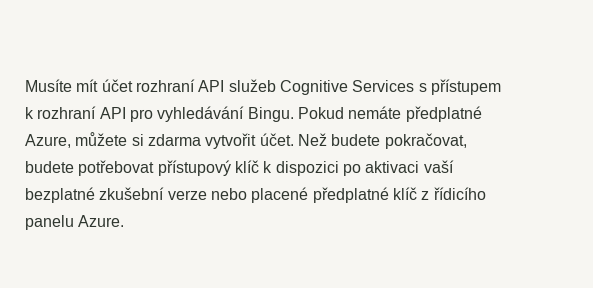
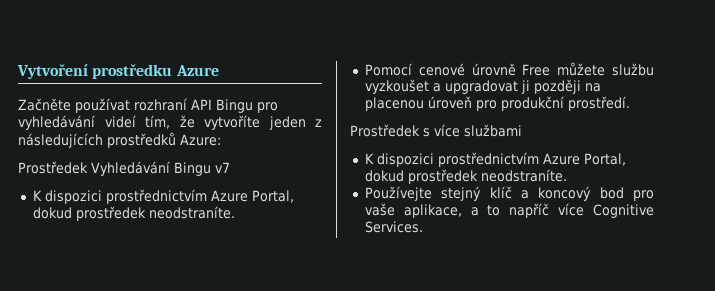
- Musíte mít účet rozhraní API služeb Cognitive Services s přístupem k rozhraní API pro vyhledávání Bingu. Pokud nemáte předplatné Azure, můžete si zdarma vytvořit účet. Než budete pokračovat, budete potřebovat přístupový klíč k dispozici po aktivaci vaší bezplatné zkušební verze nebo placené předplatné klíč z řídicího panelu Azure.
+ Vytvoření prostředku Azure
+ Začněte používat rozhraní API Bingu pro vyhledávání videí tím, že vytvoříte jeden z následujících prostředků Azure:
+ Prostředek Vyhledávání Bingu v7
+ K dispozici prostřednictvím Azure Portal, dokud prostředek neodstraníte.
+ Pomocí cenové úrovně Free můžete službu vyzkoušet a upgradovat ji později na placenou úroveň pro produkční prostředí.
+ Prostředek s více službami
+ K dispozici prostřednictvím Azure Portal, dokud prostředek neodstraníte.
+ Používejte stejný klíč a koncový bod pro vaše aplikace, a to napříč více Cognitive Services.

